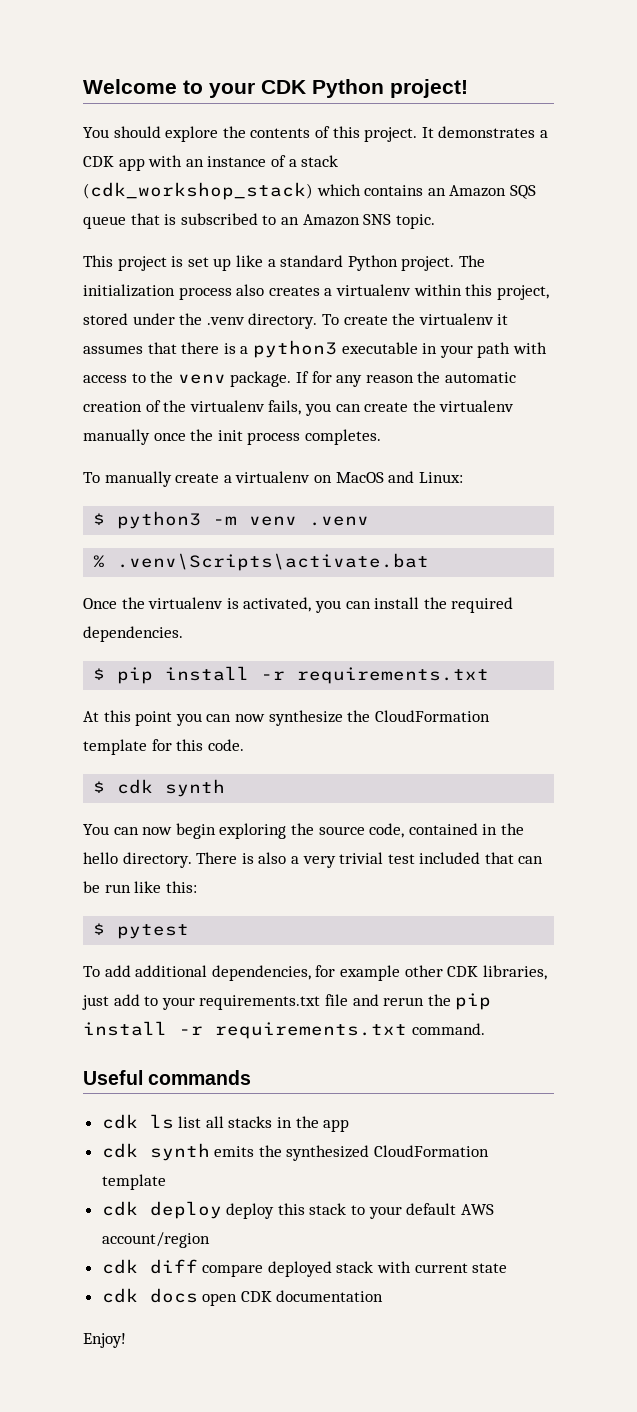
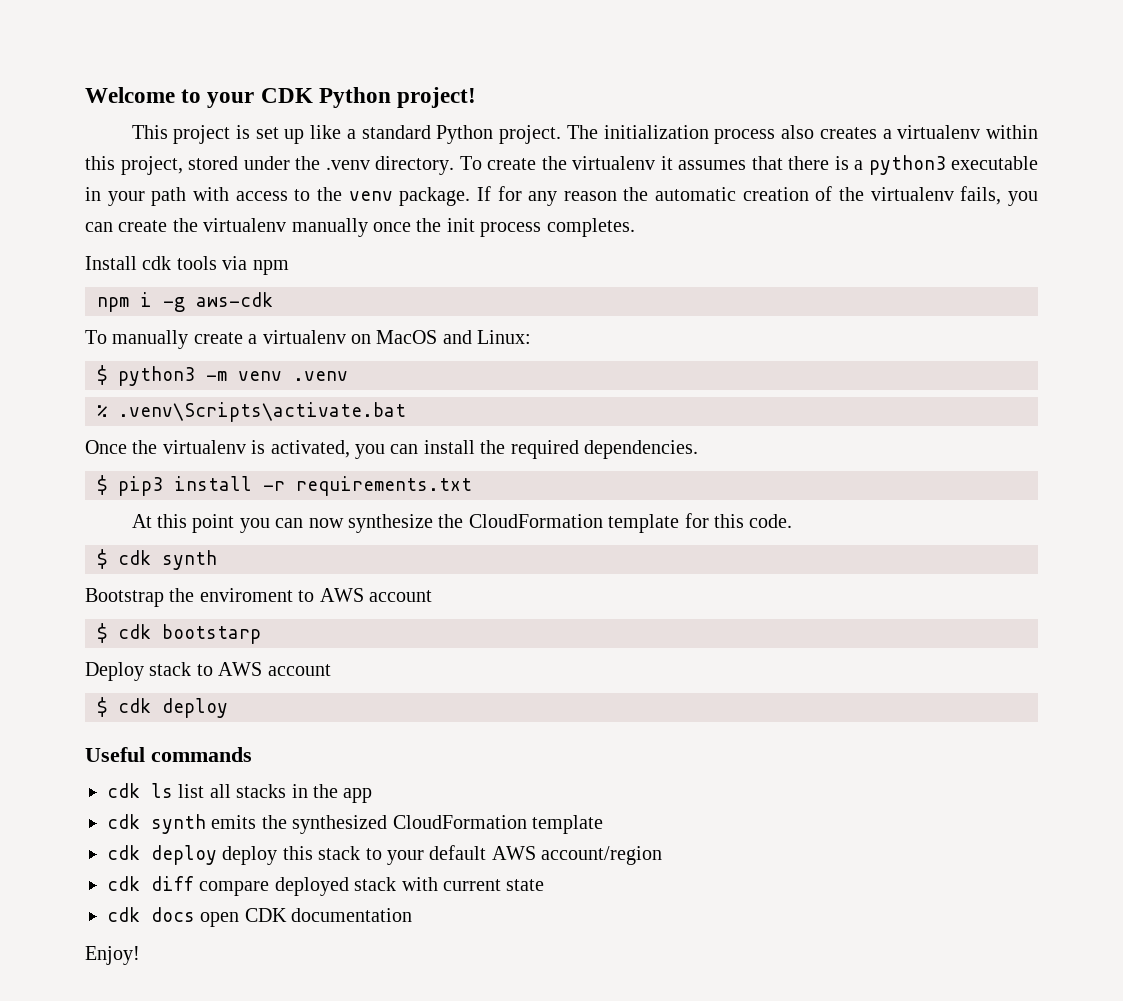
- You should explore the contents of this project. It demonstrates a CDK app with an instance of a stack (cdk_workshop_stack) which contains an Amazon SQS queue that is subscribed to an Amazon SNS topic.
+ Install cdk tools via npm
+ npm i -g aws-cdk
- $ pip install -r requirements.txt
+ $ pip3 install -r requirements.txt
- You can now begin exploring the source code, contained in the hello directory. There is also a very trivial test included that can be run like this:
- $ pytest
- To add additional dependencies, for example other CDK libraries, just add to your requirements.txt file and rerun the pip install -r requirements.txt command.
+ Bootstrap the enviroment to AWS account
+ $ cdk bootstarp
+ Deploy stack to AWS account
+ $ cdk deploy

